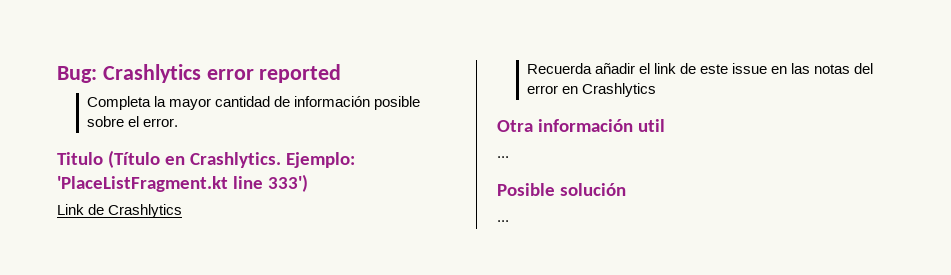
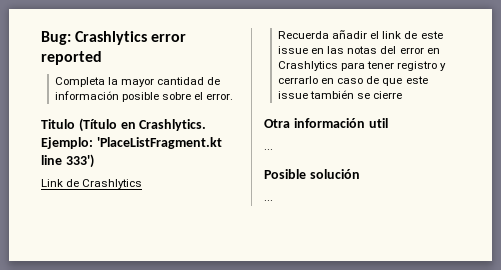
- Recuerda añadir el link de este issue en las notas del error en Crashlytics
+ Recuerda añadir el link de este issue en las notas del error en Crashlytics para tener registro y cerrarlo en caso de que este issue también se cierre

